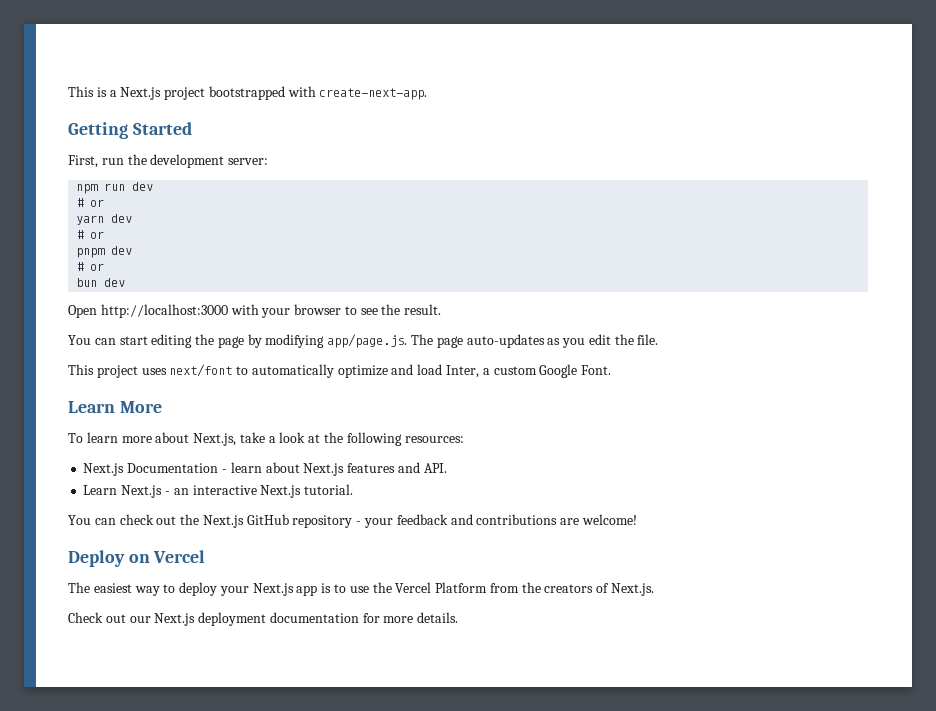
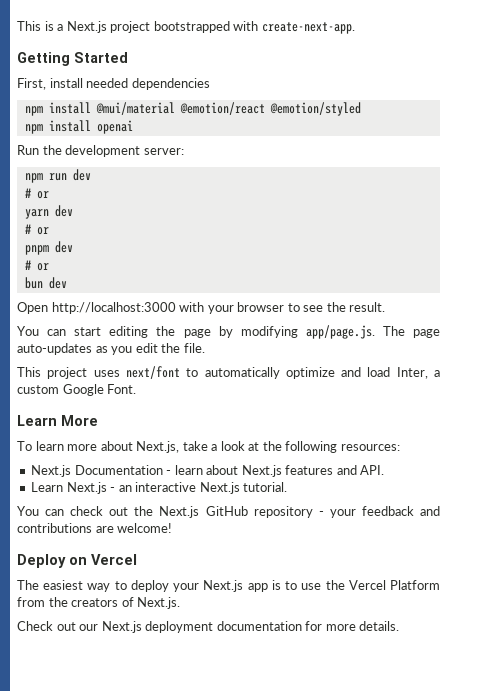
- First, run the development server:
+ First, install needed dependencies
+ npm install @mui/material @emotion/react @emotion/styled
+ npm install openai
+ Run the development server:

